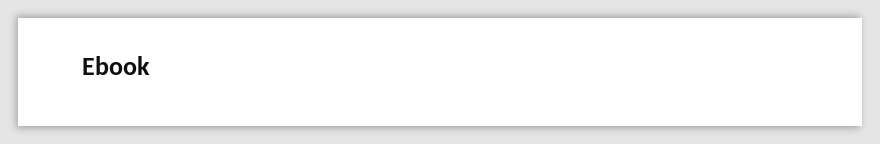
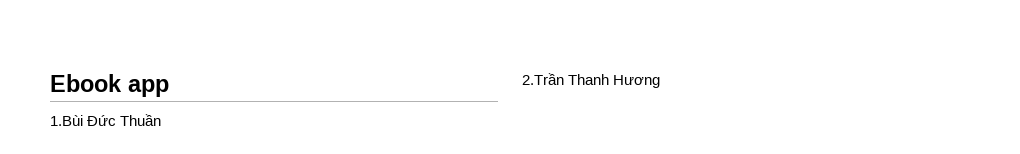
- Ebook
+ Ebook app
+ 1.Bùi Đức Thuần
+ 2.Trần Thanh Hương

